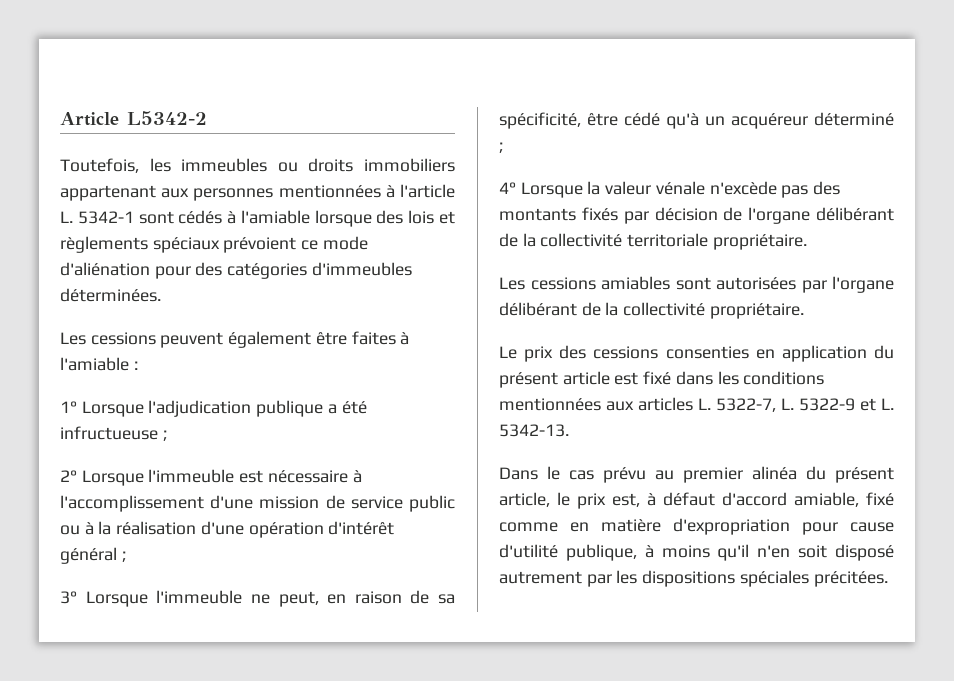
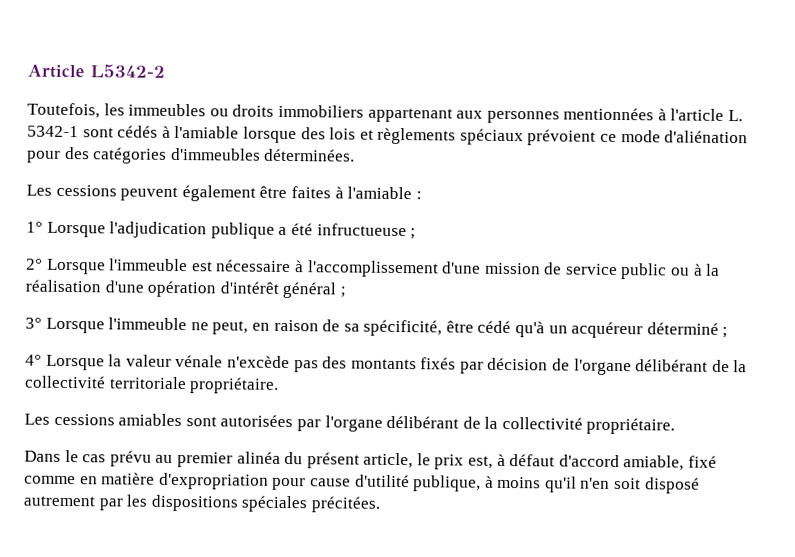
- Le prix des cessions consenties en application du présent article est fixé dans les conditions mentionnées aux articles L. 5322-7, L. 5322-9 et L. 5342-13.

